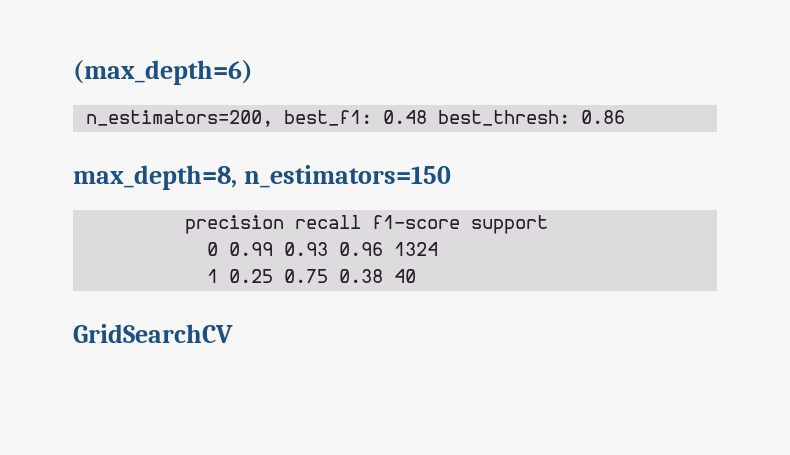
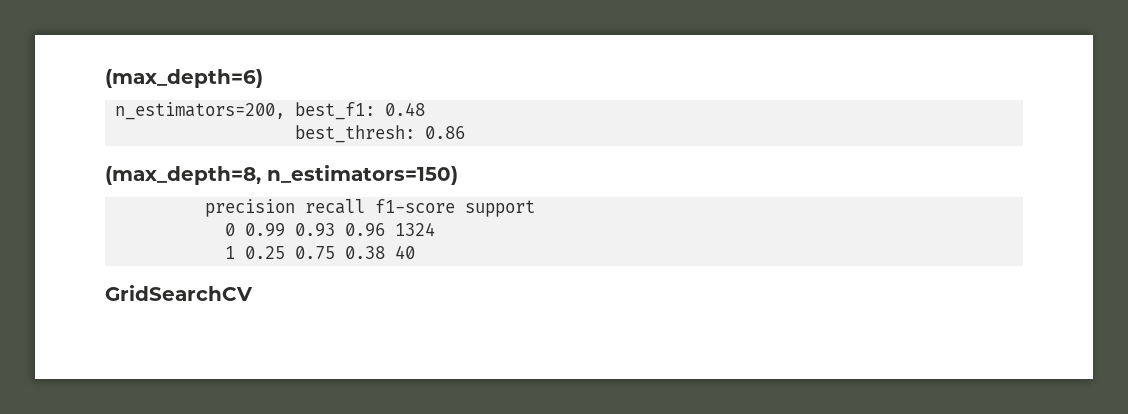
- n_estimators=200, best_f1: 0.48 best_thresh: 0.86
+ n_estimators=200, best_f1: 0.48
+ best_thresh: 0.86
- max_depth=8, n_estimators=150
+ (max_depth=8, n_estimators=150)

